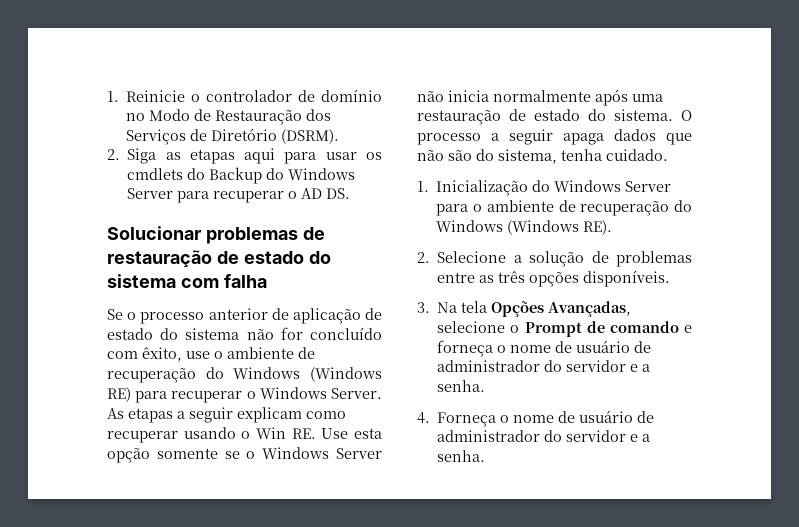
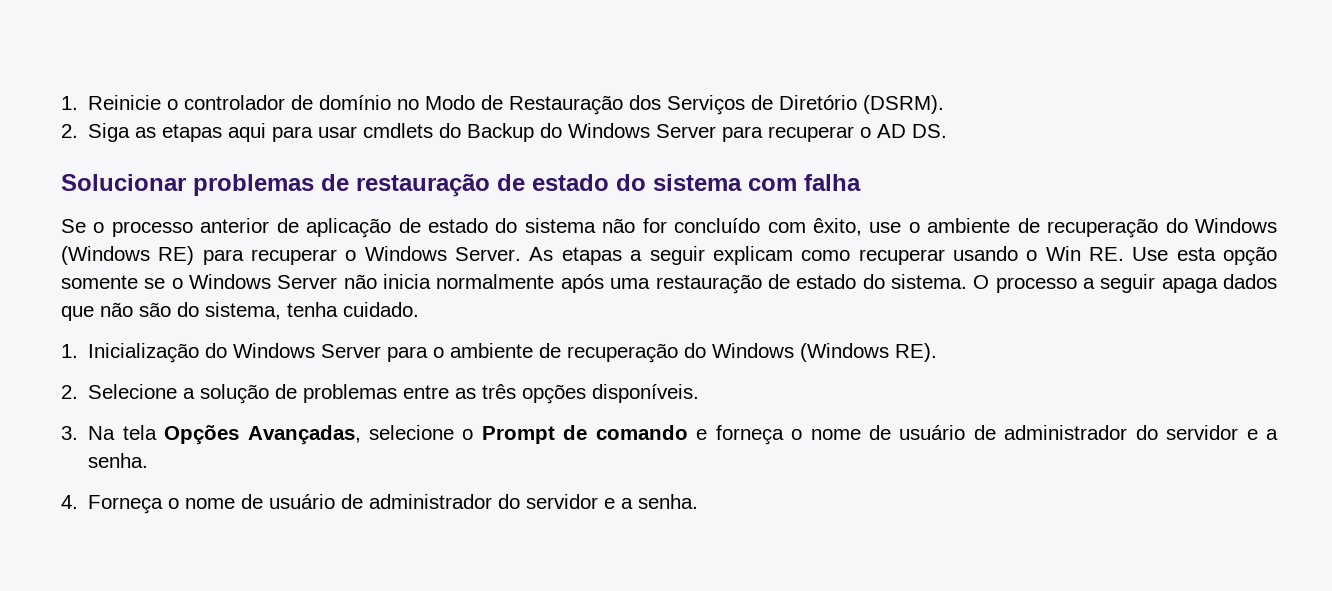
- 2. Siga as etapas aqui para usar os cmdlets do Backup do Windows Server para recuperar o AD DS.
+ 2. Siga as etapas aqui para usar cmdlets do Backup do Windows Server para recuperar o AD DS.

